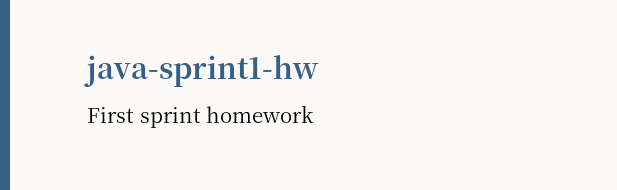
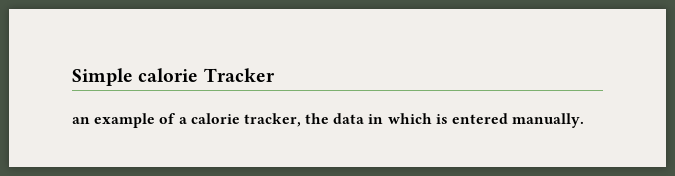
- java-sprint1-hw
- First sprint homework
+ Simple calorie Tracker
+ an example of a calorie tracker, the data in which is entered manually.

